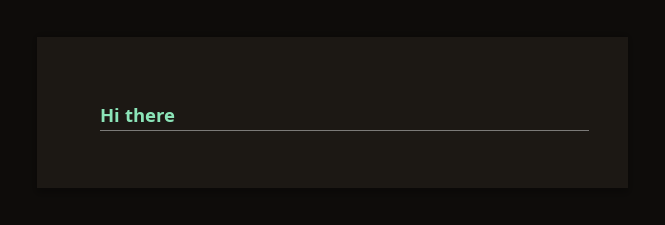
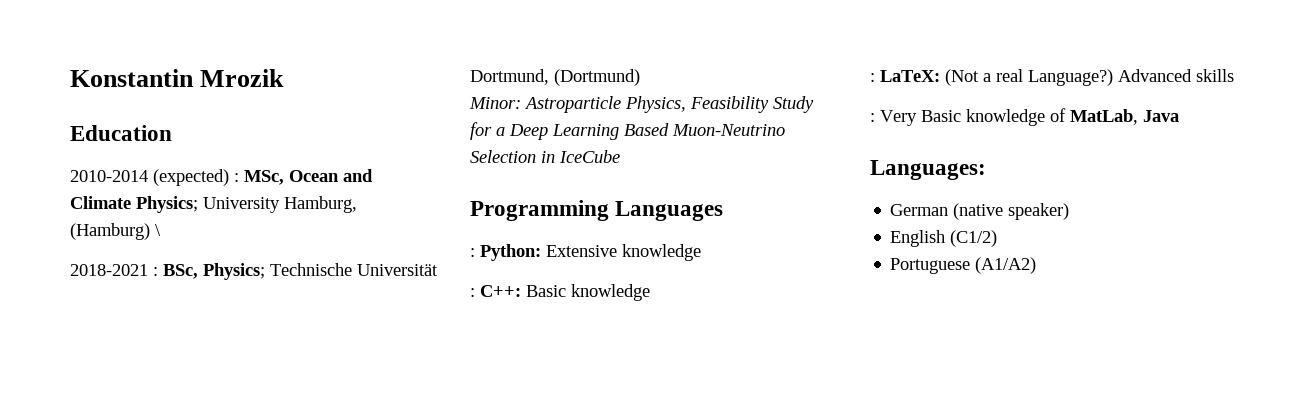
- Hi there
+ Konstantin Mrozik
+ Education
+ 2010-2014 (expected) : MSc, Ocean and Climate Physics; University Hamburg, (Hamburg) \
+ 2018-2021 : BSc, Physics; Technische Universität Dortmund, (Dortmund)
+ Minor: Astroparticle Physics, Feasibility Study for a Deep Learning Based Muon-Neutrino Selection in IceCube
+ Programming Languages
+ : Python: Extensive knowledge
+ : C++: Basic knowledge
+ : LaTeX: (Not a real Language?) Advanced skills
+ : Very Basic knowledge of MatLab, Java
+ Languages:
+ German (native speaker)
+ English (C1/2)
+ Portuguese (A1/A2)

